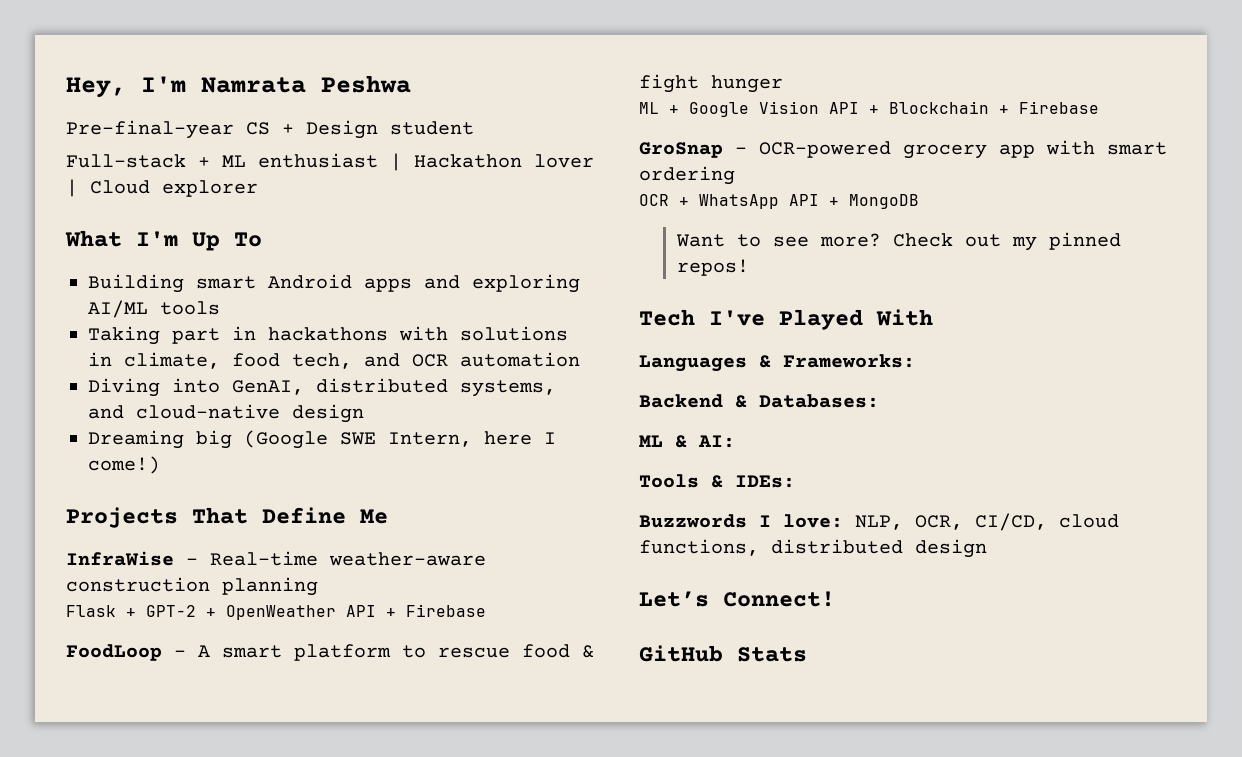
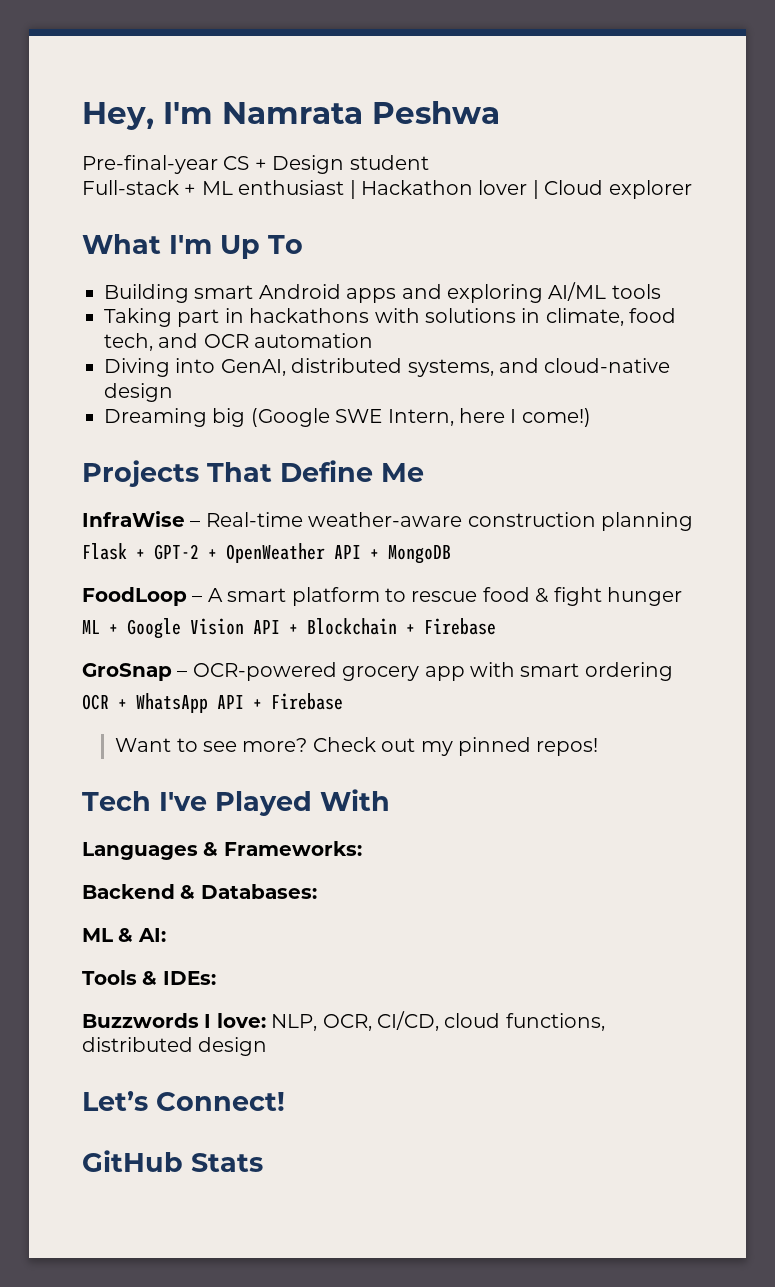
- Flask + GPT-2 + OpenWeather API + Firebase
+ Flask + GPT-2 + OpenWeather API + MongoDB
- OCR + WhatsApp API + MongoDB
+ OCR + WhatsApp API + Firebase

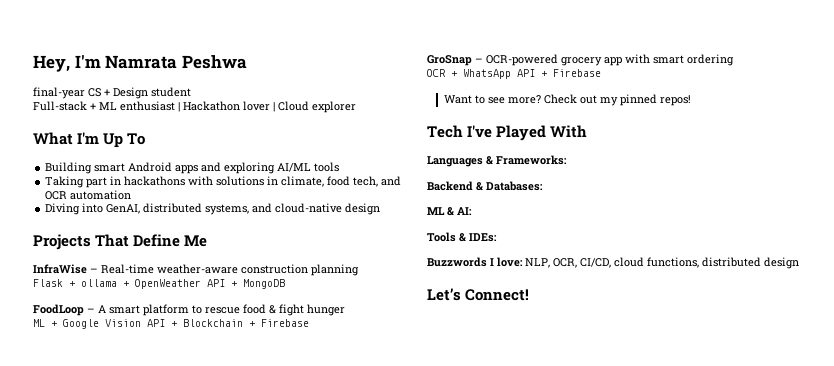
- Pre-final-year CS + Design student
+ final-year CS + Design student
- Dreaming big (Google SWE Intern, here I come!)
- Flask + GPT-2 + OpenWeather API + MongoDB
+ Flask + ollama + OpenWeather API + MongoDB
- GitHub Stats

